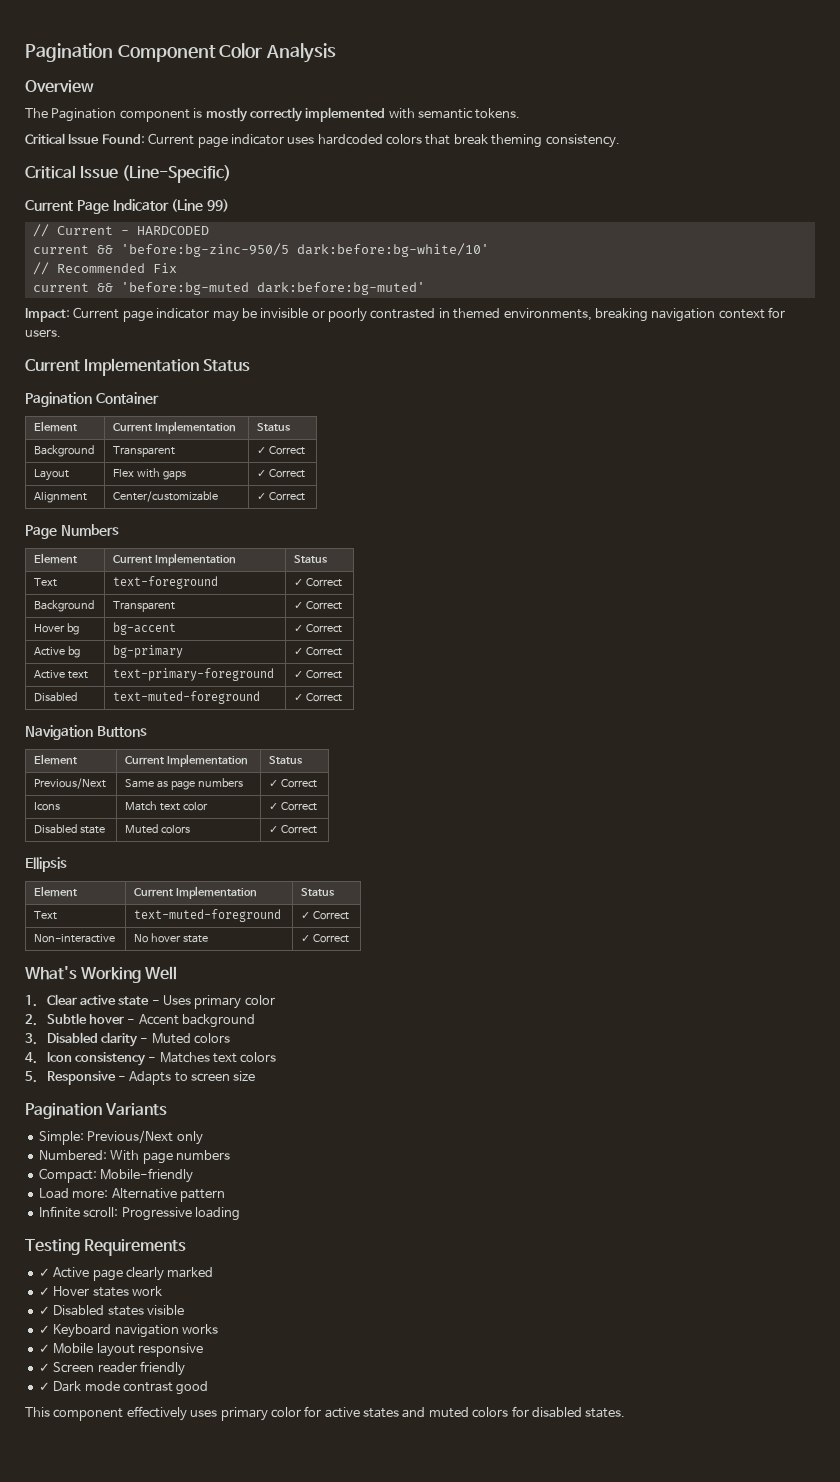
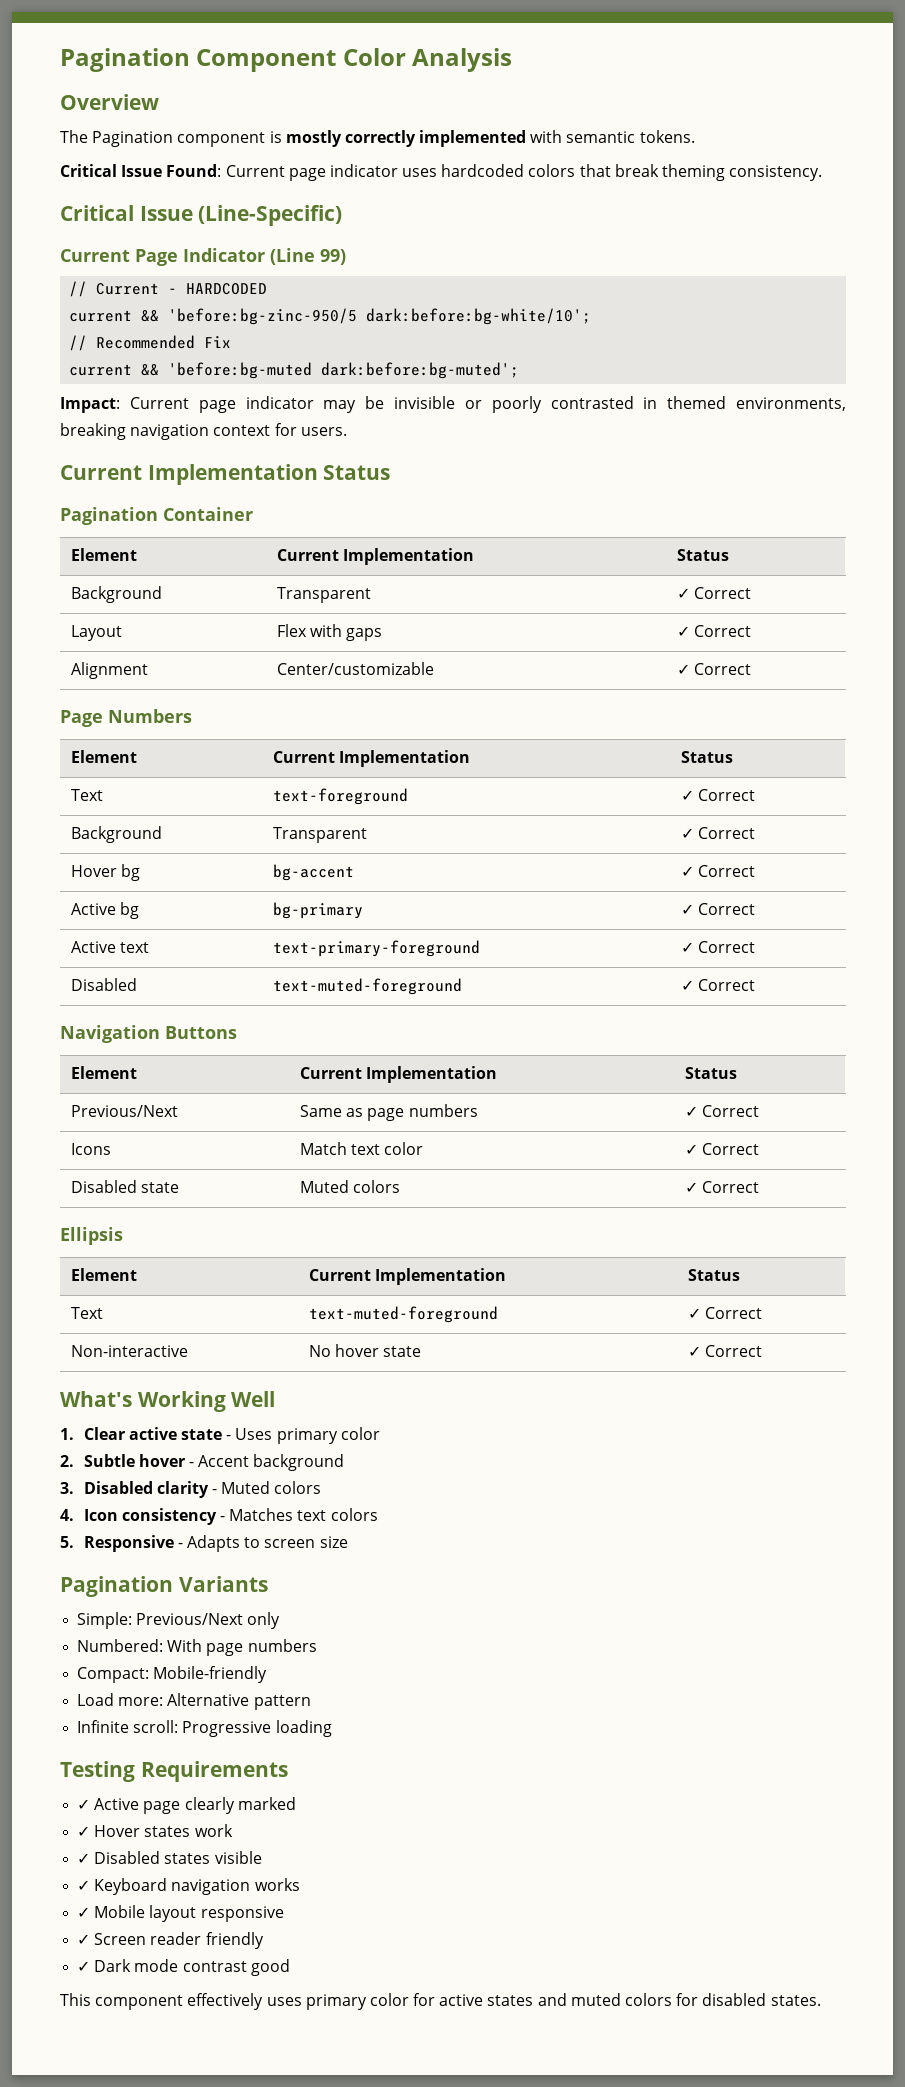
- current && 'before:bg-zinc-950/5 dark:before:bg-white/10'
+ current && 'before:bg-zinc-950/5 dark:before:bg-white/10';
- current && 'before:bg-muted dark:before:bg-muted'
+ current && 'before:bg-muted dark:before:bg-muted';

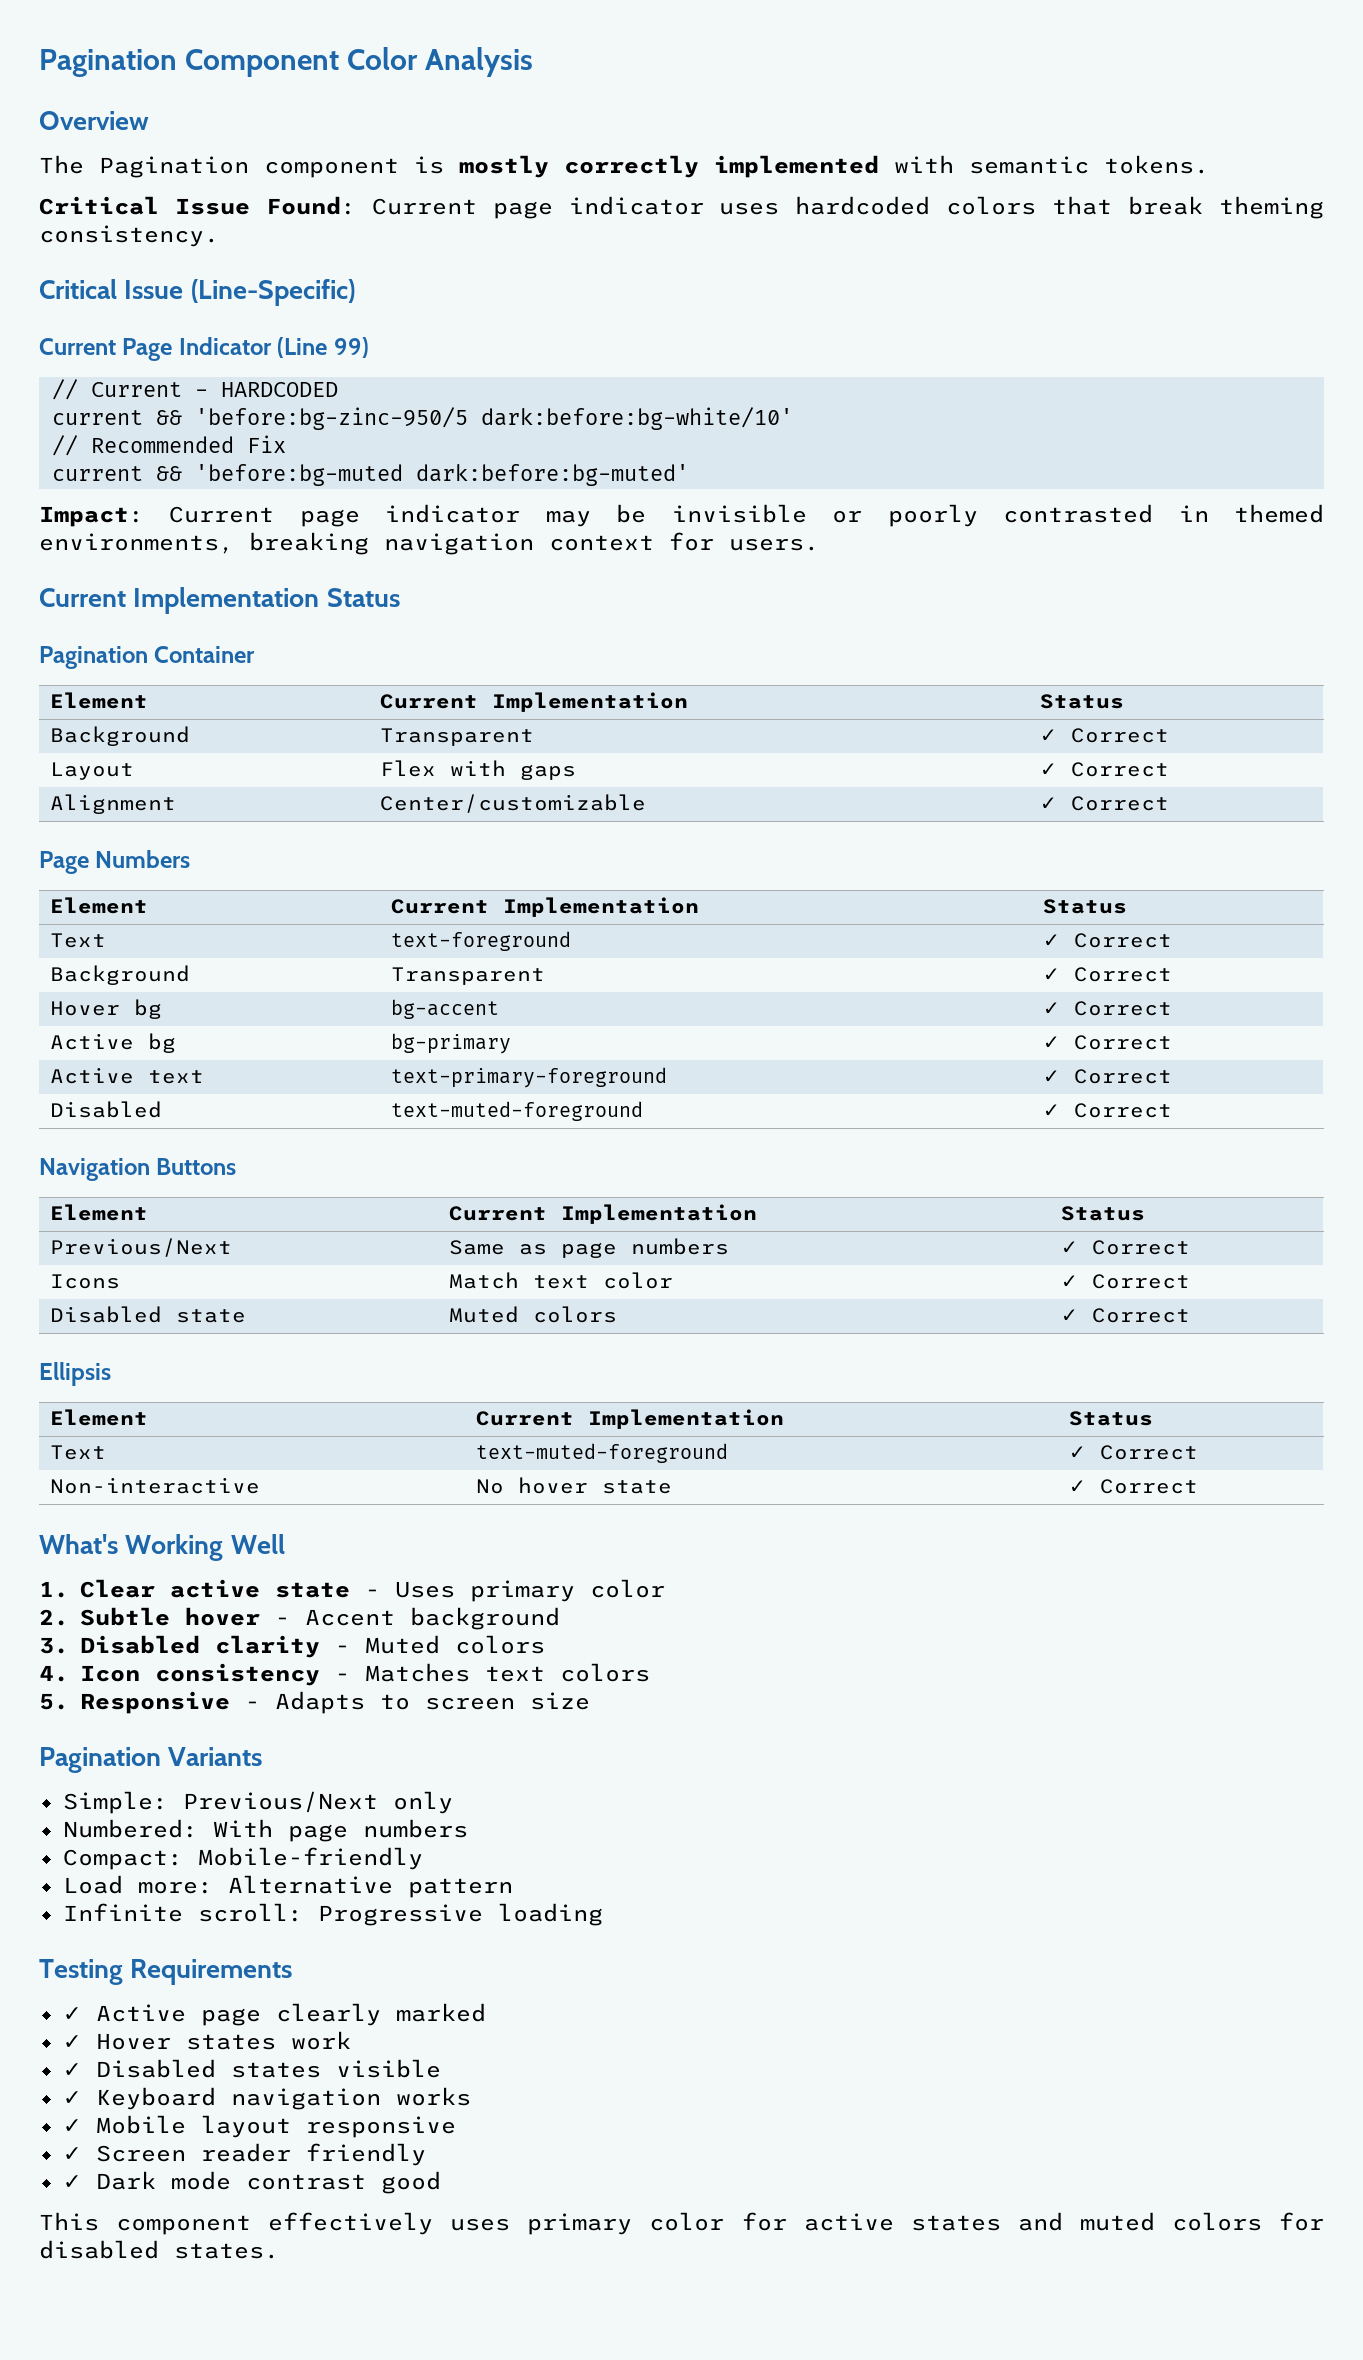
- current && 'before:bg-zinc-950/5 dark:before:bg-white/10';
+ current && 'before:bg-zinc-950/5 dark:before:bg-white/10'
- current && 'before:bg-muted dark:before:bg-muted';
+ current && 'before:bg-muted dark:before:bg-muted'

